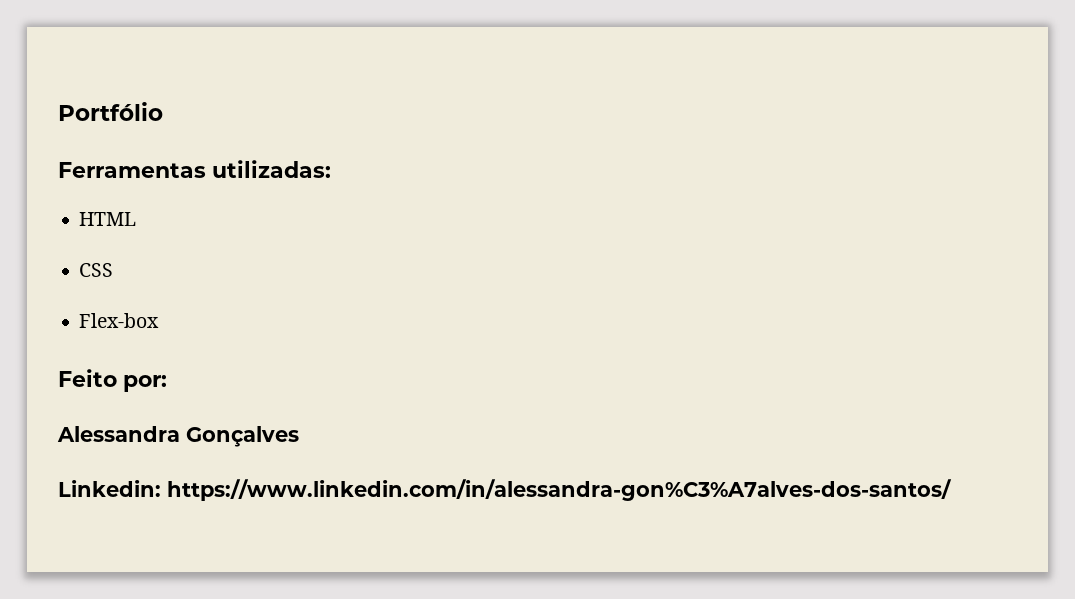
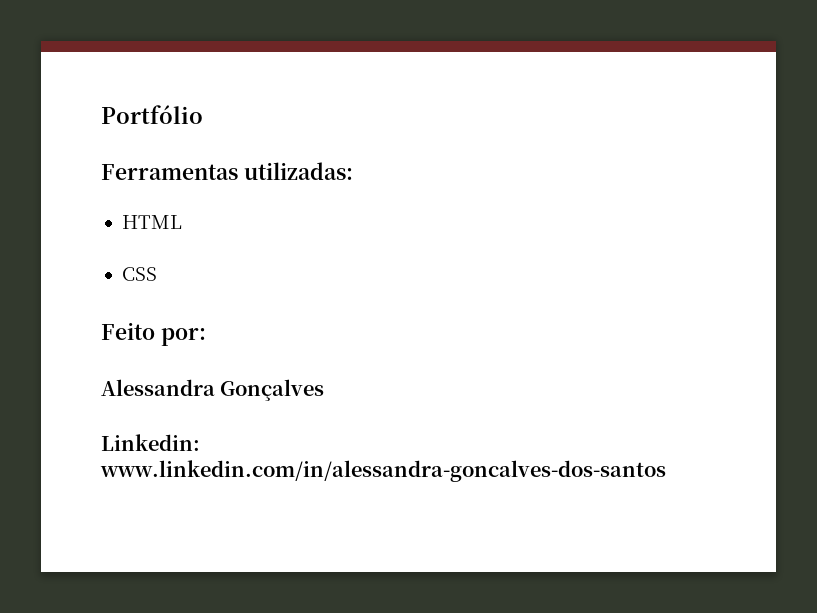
- Flex-box
- Linkedin: https://www.linkedin.com/in/alessandra-gon%C3%A7alves-dos-santos/
+ Linkedin: www.linkedin.com/in/alessandra-goncalves-dos-santos

